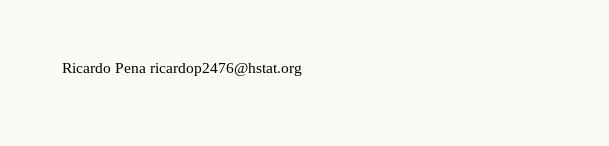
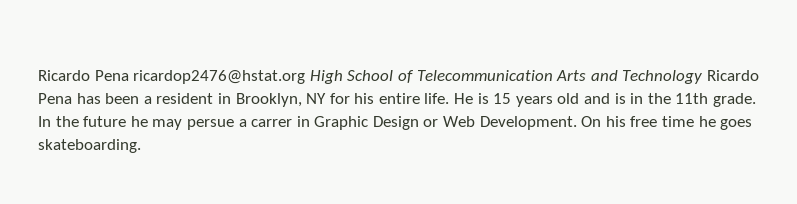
- Ricardo Pena ricardop2476@hstat.org
+ Ricardo Pena ricardop2476@hstat.org High School of Telecommunication Arts and Technology Ricardo Pena has been a resident in Brooklyn, NY for his entire life. He is 15 years old and is in the 11th grade. In the future he may persue a carrer in Graphic Design or Web Development. On his free time he goes skateboarding.

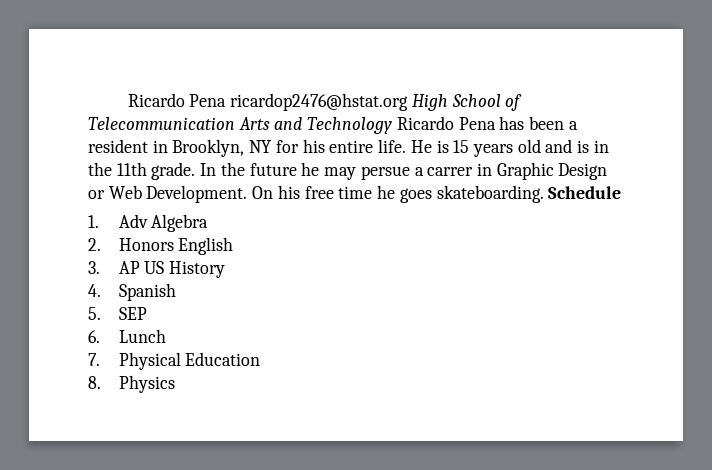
+ Schedule
+ 1. Adv Algebra
+ 2. Honors English
+ 3. AP US History
+ 4. Spanish
+ 5. SEP
+ 6. Lunch
+ 7. Physical Education
+ 8. Physics

